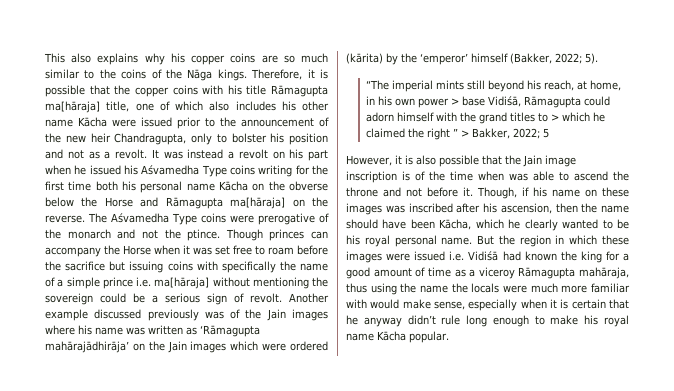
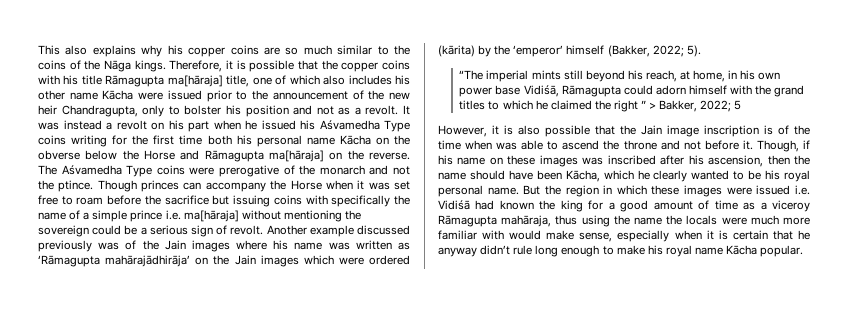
- “The imperial mints still beyond his reach, at home, in his own power > base Vidiśā, Rāmagupta could adorn himself with the grand titles to > which he claimed the right ” > Bakker, 2022; 5
+ “The imperial mints still beyond his reach, at home, in his own power base Vidiśā, Rāmagupta could adorn himself with the grand titles to which he claimed the right ” > Bakker, 2022; 5

